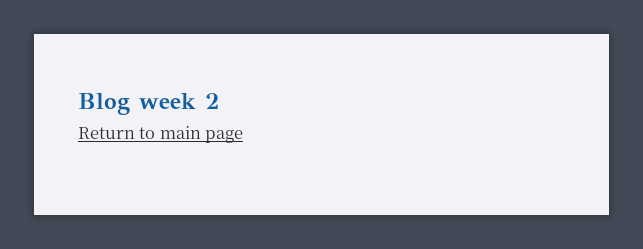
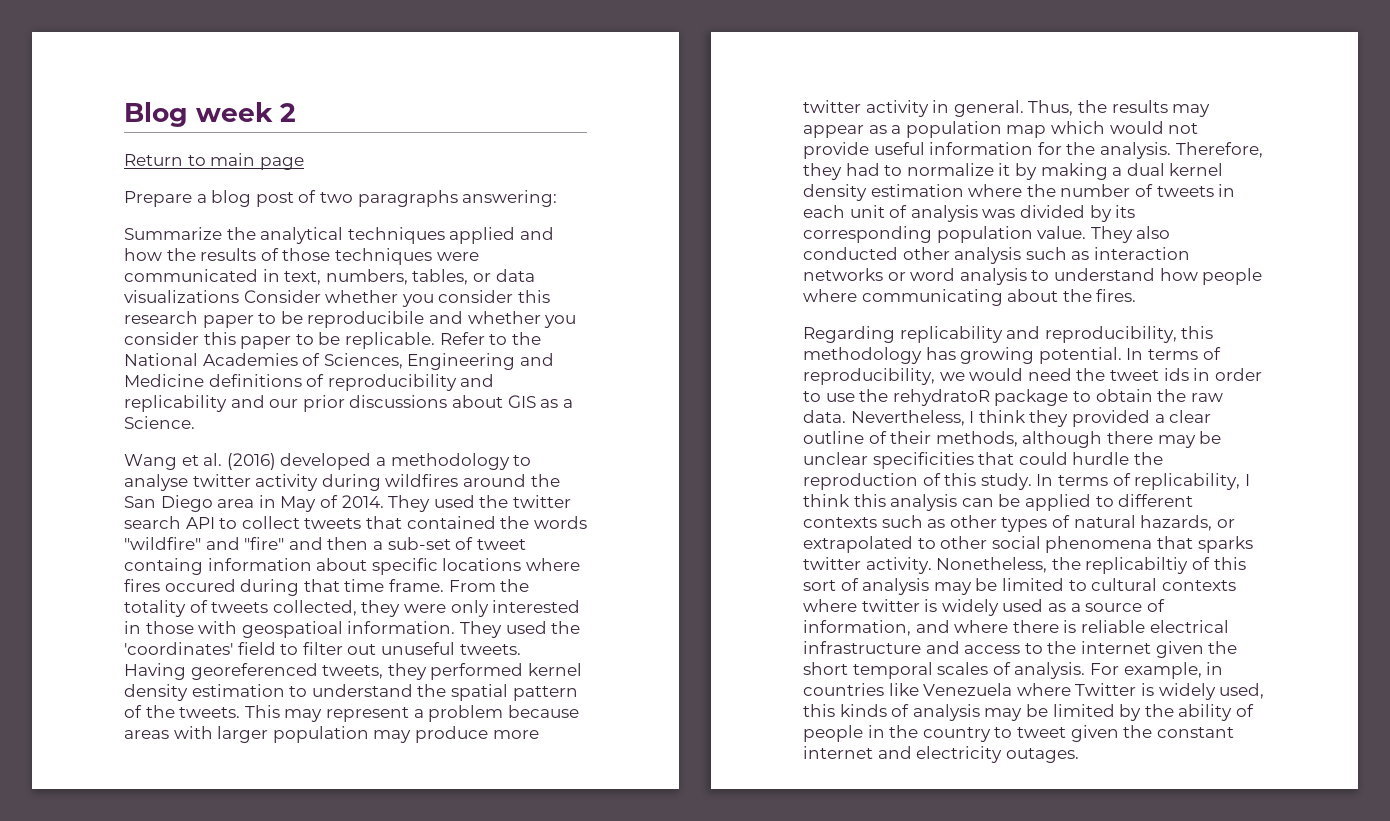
+ Prepare a blog post of two paragraphs answering:
+ Summarize the analytical techniques applied and how the results of those techniques were communicated in text, numbers, tables, or data visualizations Consider whether you consider this research paper to be reproducibile and whether you consider this paper to be replicable. Refer to the National Academies of Sciences, Engineering and Medicine definitions of reproducibility and replicability and our prior discussions about GIS as a Science.
+ Wang et al. (2016) developed a methodology to analyse twitter activity during wildfires around the San Diego area in May of 2014. They used the twitter search API to collect tweets that contained the words "wildfire" and "fire" and then a sub-set of tweet containg information about specific locations where fires occured during that time frame. From the totality of tweets collected, they were only interested in those with geospatioal information. They used the 'coordinates' field to filter out unuseful tweets. Having georeferenced tweets, they performed kernel density estimation to understand the spatial pattern of the tweets. This may represent a problem because areas with larger population may produce more twitter activity in general. Thus, the results may appear as a population map which would not provide useful information for the analysis. Therefore, they had to normalize it by making a dual kernel density estimation where the number of tweets in each unit of analysis was divided by its corresponding population value. They also conducted other analysis such as interaction networks or word analysis to understand how people where communicating about the fires.
+ Regarding replicability and reproducibility, this methodology has growing potential. In terms of reproducibility, we would need the tweet ids in order to use the rehydratoR package to obtain the raw data. Nevertheless, I think they provided a clear outline of their methods, although there may be unclear specificities that could hurdle the reproduction of this study. In terms of replicability, I think this analysis can be applied to different contexts such as other types of natural hazards, or extrapolated to other social phenomena that sparks twitter activity. Nonetheless, the replicabiltiy of this sort of analysis may be limited to cultural contexts where twitter is widely used as a source of information, and where there is reliable electrical infrastructure and access to the internet given the short temporal scales of analysis. For example, in countries like Venezuela where Twitter is widely used, this kinds of analysis may be limited by the ability of people in the country to tweet given the constant internet and electricity outages.

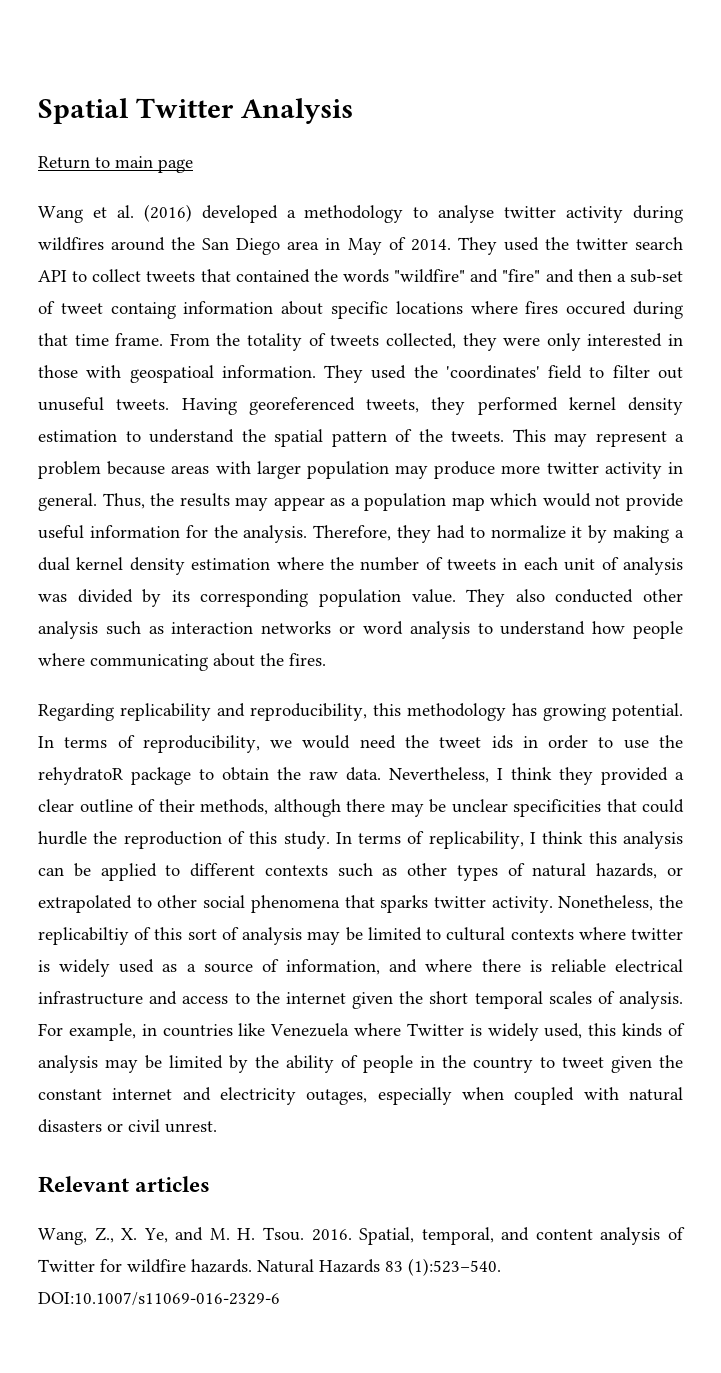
- Blog week 2
+ Spatial Twitter Analysis
- Prepare a blog post of two paragraphs answering:
- Summarize the analytical techniques applied and how the results of those techniques were communicated in text, numbers, tables, or data visualizations Consider whether you consider this research paper to be reproducibile and whether you consider this paper to be replicable. Refer to the National Academies of Sciences, Engineering and Medicine definitions of reproducibility and replicability and our prior discussions about GIS as a Science.
- For example, in countries like Venezuela where Twitter is widely used, this kinds of analysis may be limited by the ability of people in the country to tweet given the constant internet and electricity outages.
+ For example, in countries like Venezuela where Twitter is widely used, this kinds of analysis may be limited by the ability of people in the country to tweet given the constant internet and electricity outages, especially when coupled with natural disasters or civil unrest.
+ Relevant articles
+ Wang, Z., X. Ye, and M. H. Tsou. 2016. Spatial, temporal, and content analysis of Twitter for wildfire hazards. Natural Hazards 83 (1):523–540. DOI:10.1007/s11069-016-2329-6

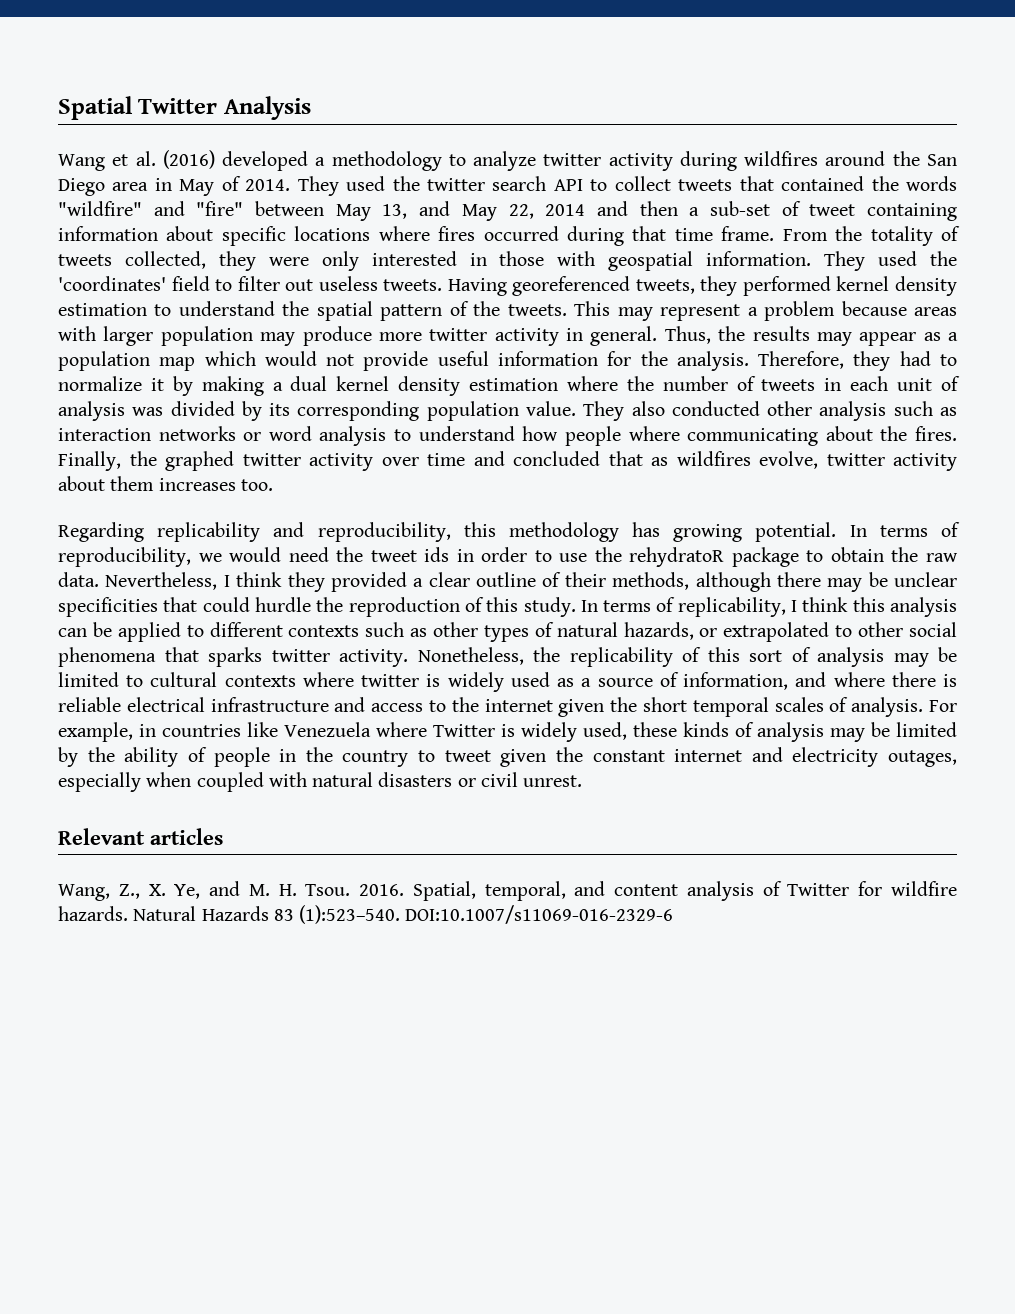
- Return to main page
- Wang et al. (2016) developed a methodology to analyse twitter activity during wildfires around the San Diego area in May of 2014.
+ Wang et al. (2016) developed a methodology to analyze twitter activity during wildfires around the San Diego area in May of 2014.
- They used the twitter search API to collect tweets that contained the words "wildfire" and "fire" and then a sub-set of tweet containg information about specific locations where fires occured during that time frame.
+ They used the twitter search API to collect tweets that contained the words "wildfire" and "fire" between May 13, and May 22, 2014 and then a sub-set of tweet containing information about specific locations where fires occurred during that time frame.
- From the totality of tweets collected, they were only interested in those with geospatioal information.
+ From the totality of tweets collected, they were only interested in those with geospatial information.
- They used the 'coordinates' field to filter out unuseful tweets.
+ They used the 'coordinates' field to filter out useless tweets.
+ Finally, the graphed twitter activity over time and concluded that as wildfires evolve, twitter activity about them increases too.
- Nonetheless, the replicabiltiy of this sort of analysis may be limited to cultural contexts where twitter is widely used as a source of information, and where there is reliable electrical infrastructure and access to the internet given the short temporal scales of analysis.
+ Nonetheless, the replicability of this sort of analysis may be limited to cultural contexts where twitter is widely used as a source of information, and where there is reliable electrical infrastructure and access to the internet given the short temporal scales of analysis.
- For example, in countries like Venezuela where Twitter is widely used, this kinds of analysis may be limited by the ability of people in the country to tweet given the constant internet and electricity outages, especially when coupled with natural disasters or civil unrest.
+ For example, in countries like Venezuela where Twitter is widely used, these kinds of analysis may be limited by the ability of people in the country to tweet given the constant internet and electricity outages, especially when coupled with natural disasters or civil unrest.

